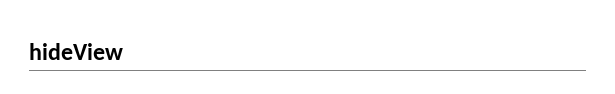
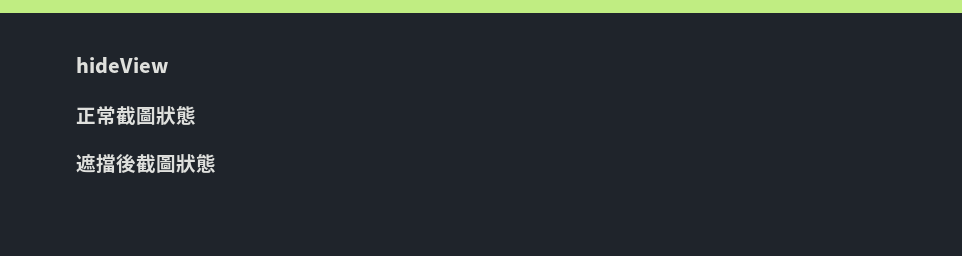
+ 正常截圖狀態
+ 遮擋後截圖狀態

